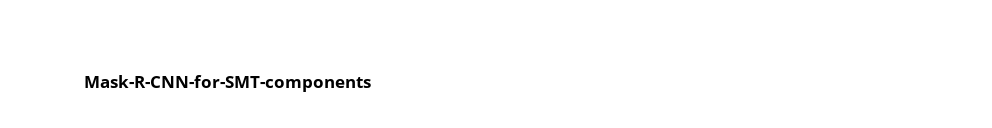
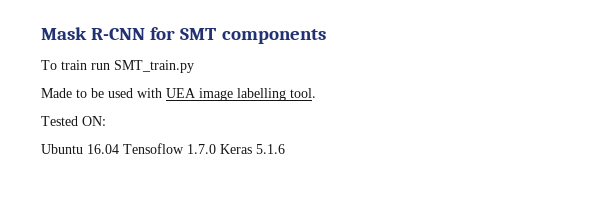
- Mask-R-CNN-for-SMT-components
+ Mask R-CNN for SMT components
+ To train run SMT_train.py
+ Made to be used with UEA image labelling tool.
+ Tested ON:
+ Ubuntu 16.04 Tensoflow 1.7.0 Keras 5.1.6

